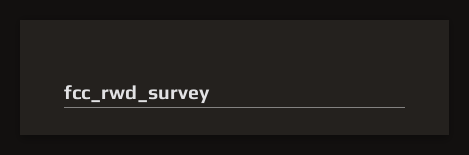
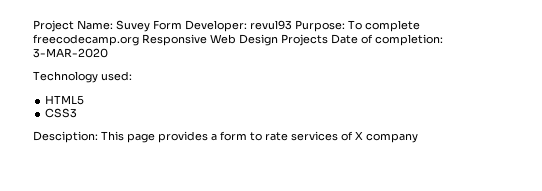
- fcc_rwd_survey
+ Project Name: Suvey Form Developer: revul93 Purpose: To complete freecodecamp.org Responsive Web Design Projects Date of completion: 3-MAR-2020
+ Technology used:
+ HTML5
+ CSS3
+ Desciption: This page provides a form to rate services of X company

